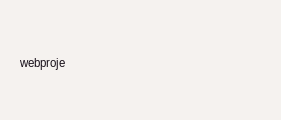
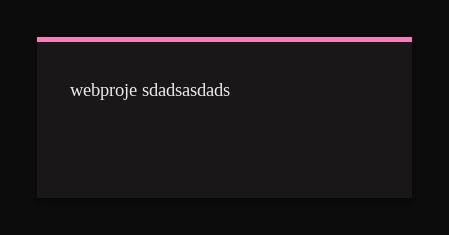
- webproje
+ webproje sdadsasdads

